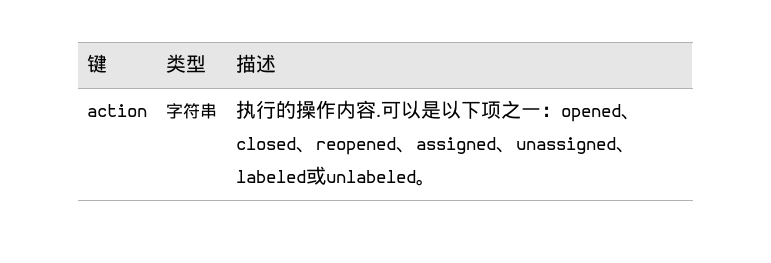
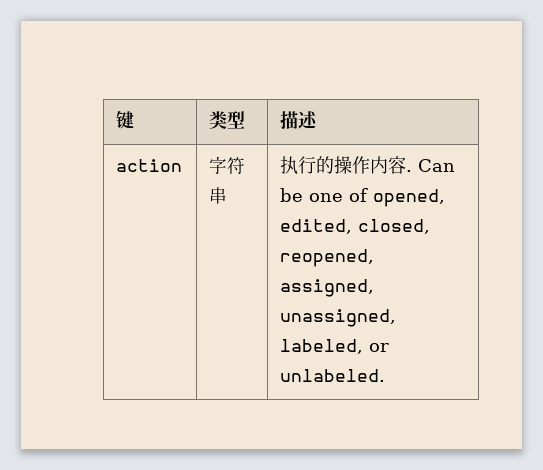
- action | 字符串 | 执行的操作内容.可以是以下项之一：opened、closed、reopened、assigned、unassigned、labeled或unlabeled。
+ action | 字符串 | 执行的操作内容. Can be one of opened, edited, closed, reopened, assigned, unassigned, labeled, or unlabeled.

